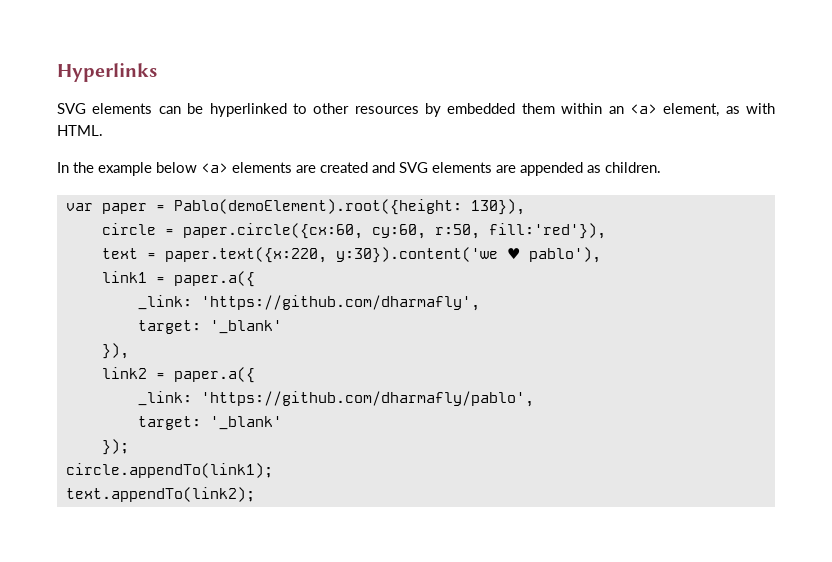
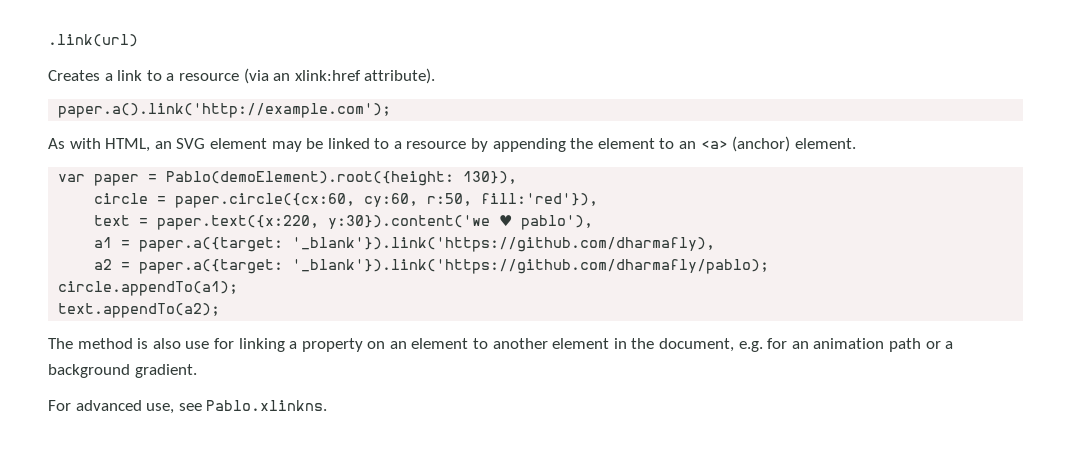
- Hyperlinks
- SVG elements can be hyperlinked to other resources by embedded them within an <a> element, as with HTML.
- In the example below <a> elements are created and SVG elements are appended as children.
+ .link(url)
+ Creates a link to a resource (via an xlink:href attribute).
+ paper.a().link('http://example.com');
+ As with HTML, an SVG element may be linked to a resource by appending the element to an <a> (anchor) element.
- link1 = paper.a({
- _link: 'https://github.com/dharmafly',
- target: '_blank'
- }),
- link2 = paper.a({
- _link: 'https://github.com/dharmafly/pablo',
- target: '_blank'
- });
- circle.appendTo(link1);
- text.appendTo(link2);
+ a1 = paper.a({target: '_blank'}).link('https://github.com/dharmafly),
+ a2 = paper.a({target: '_blank'}).link('https://github.com/dharmafly/pablo);
+ circle.appendTo(a1);
+ text.appendTo(a2);
+ The method is also use for linking a property on an element to another element in the document, e.g. for an animation path or a background gradient.
+ For advanced use, see Pablo.xlinkns.

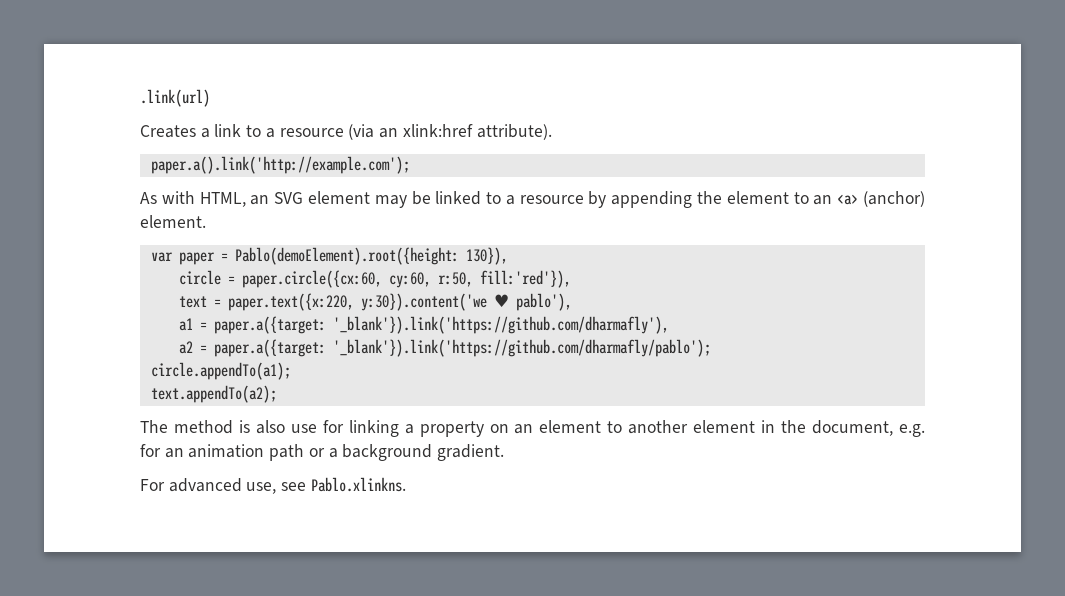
- a1 = paper.a({target: '_blank'}).link('https://github.com/dharmafly),
+ a1 = paper.a({target: '_blank'}).link('https://github.com/dharmafly'),
- a2 = paper.a({target: '_blank'}).link('https://github.com/dharmafly/pablo);
+ a2 = paper.a({target: '_blank'}).link('https://github.com/dharmafly/pablo');

